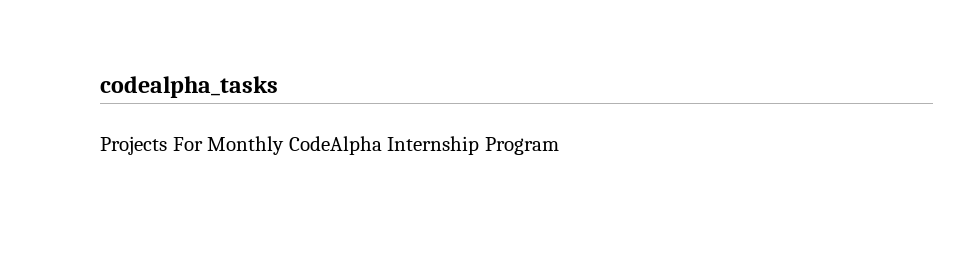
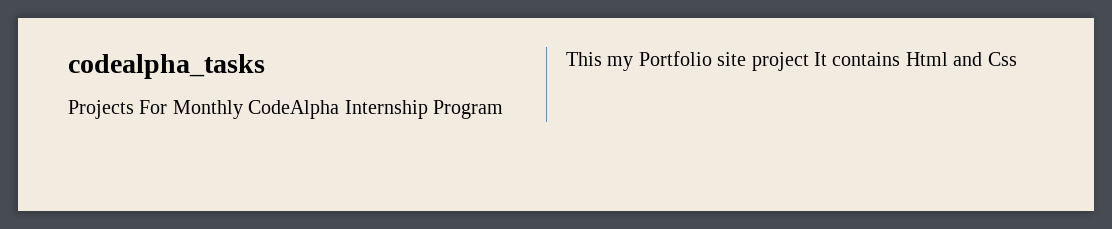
- Projects For Monthly CodeAlpha Internship Program
+ Projects For Monthly CodeAlpha Internship Program This my Portfolio site project It contains Html and Css

